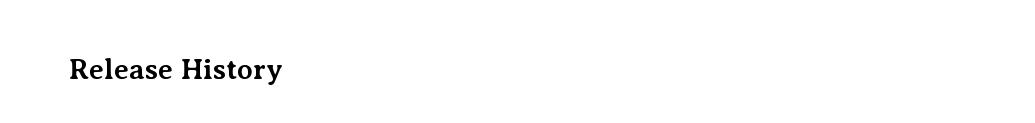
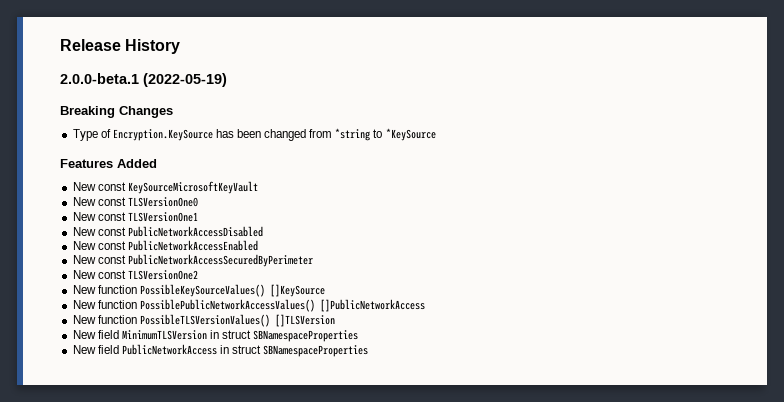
+ 2.0.0-beta.1 (2022-05-19)
+ Breaking Changes
+ Type of Encryption.KeySource has been changed from *string to *KeySource
+ Features Added
+ New const KeySourceMicrosoftKeyVault
+ New const TLSVersionOne0
+ New const TLSVersionOne1
+ New const PublicNetworkAccessDisabled
+ New const PublicNetworkAccessEnabled
+ New const PublicNetworkAccessSecuredByPerimeter
+ New const TLSVersionOne2
+ New function PossibleKeySourceValues() []KeySource
+ New function PossiblePublicNetworkAccessValues() []PublicNetworkAccess
+ New function PossibleTLSVersionValues() []TLSVersion
+ New field MinimumTLSVersion in struct SBNamespaceProperties
+ New field PublicNetworkAccess in struct SBNamespaceProperties

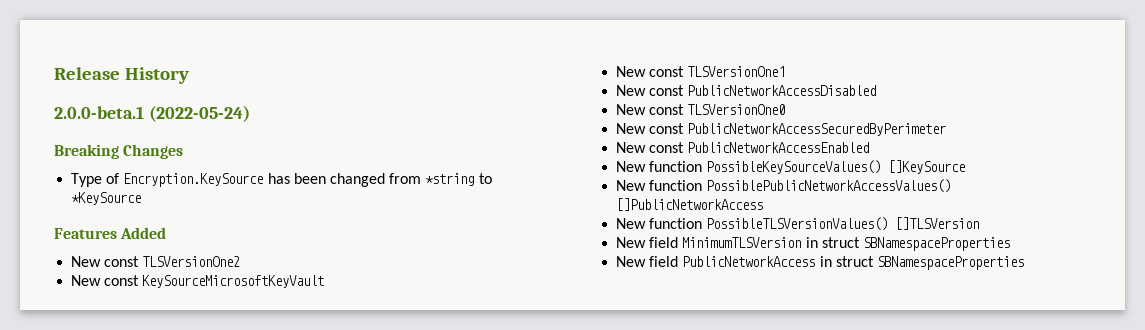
- 2.0.0-beta.1 (2022-05-19)
+ 2.0.0-beta.1 (2022-05-24)
+ New const TLSVersionOne2
  New const KeySourceMicrosoftKeyVault
- New const TLSVersionOne0
- New const PublicNetworkAccessEnabled
+ New const TLSVersionOne0
- New const TLSVersionOne2
+ New const PublicNetworkAccessEnabled

